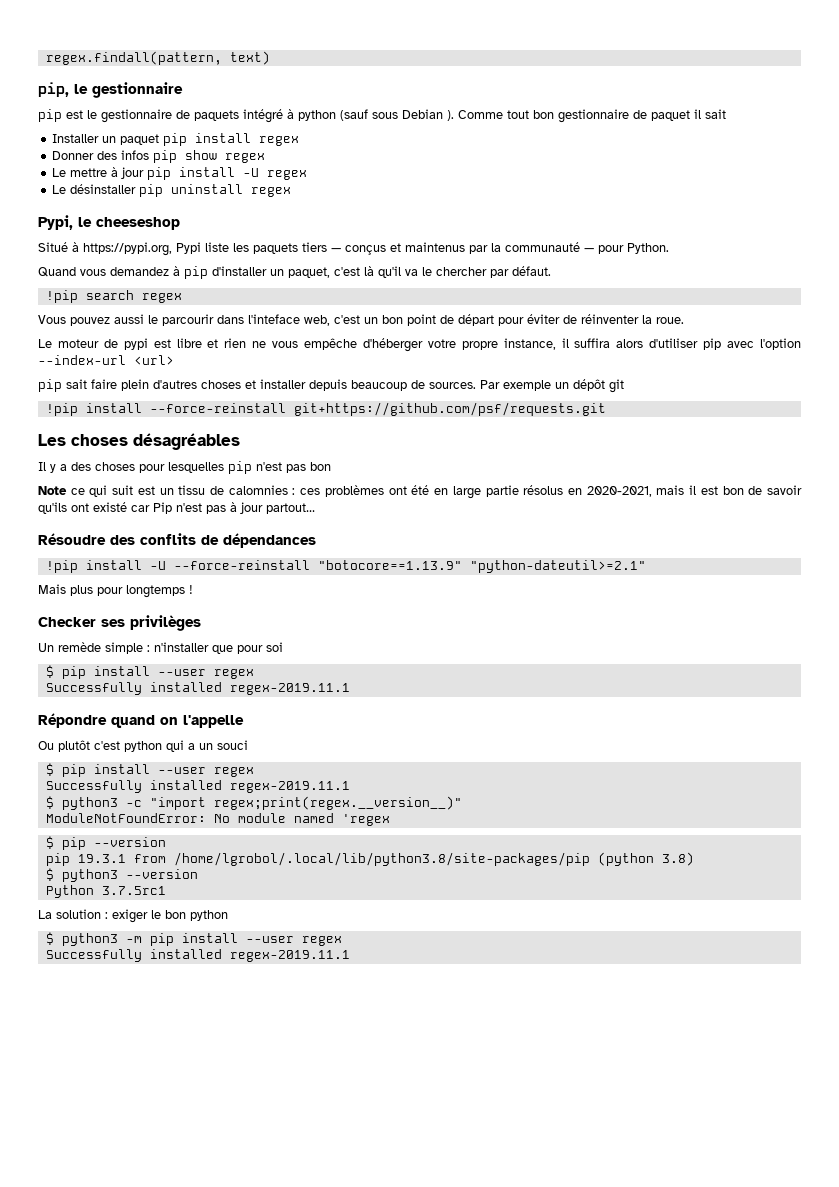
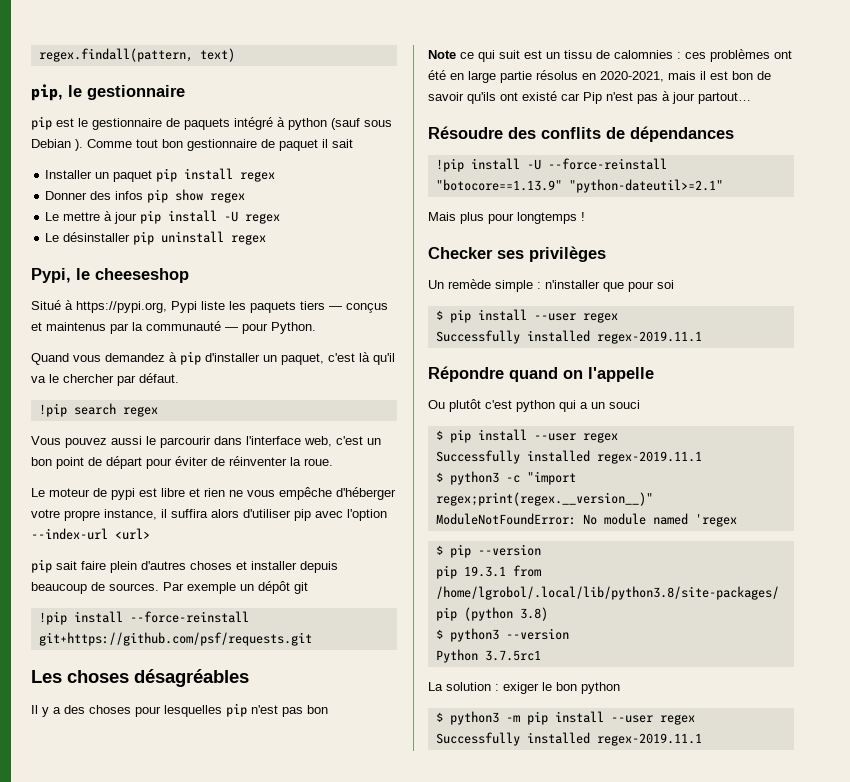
- Vous pouvez aussi le parcourir dans l'inteface web, c'est un bon point de départ pour éviter de réinventer la roue.
+ Vous pouvez aussi le parcourir dans l'interface web, c'est un bon point de départ pour éviter de réinventer la roue.

